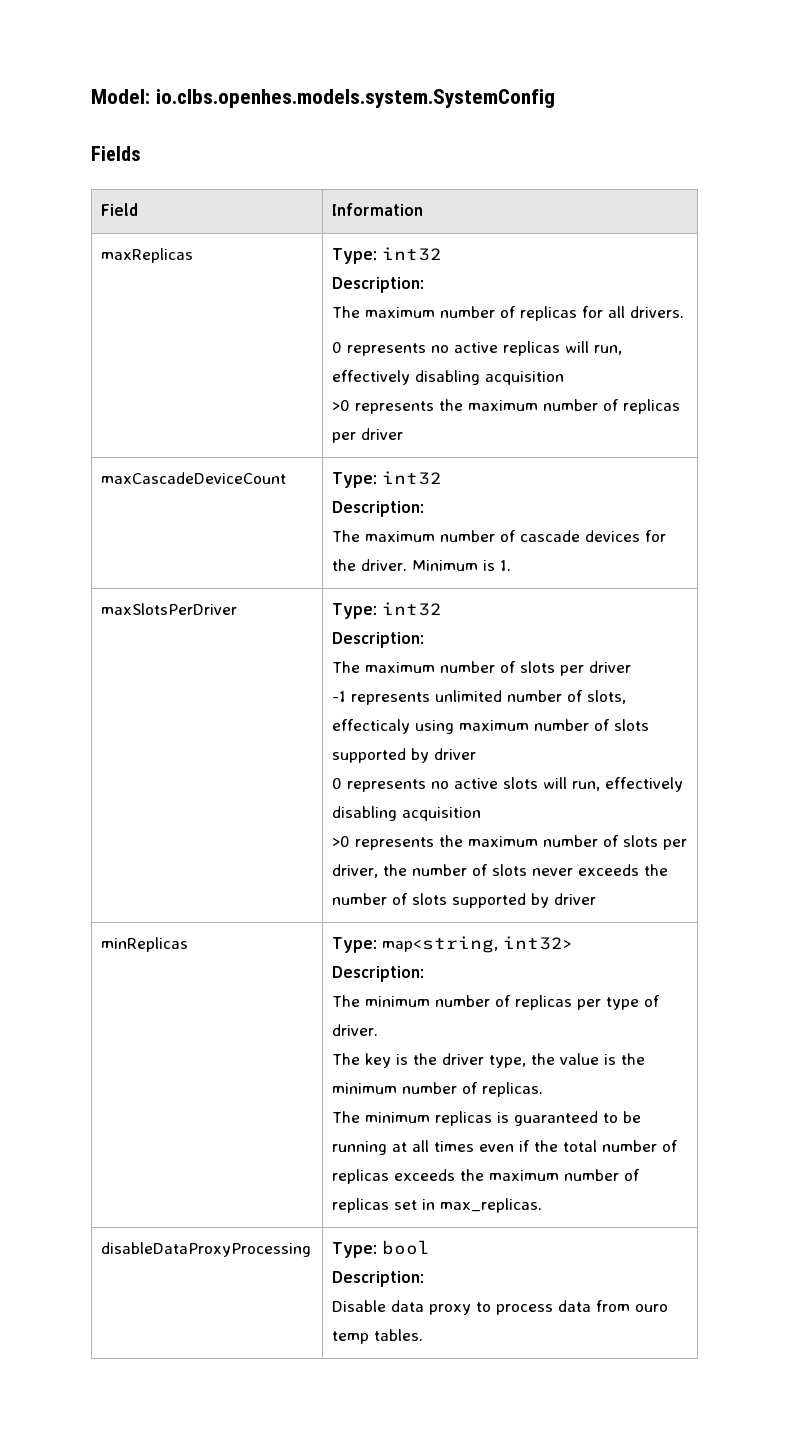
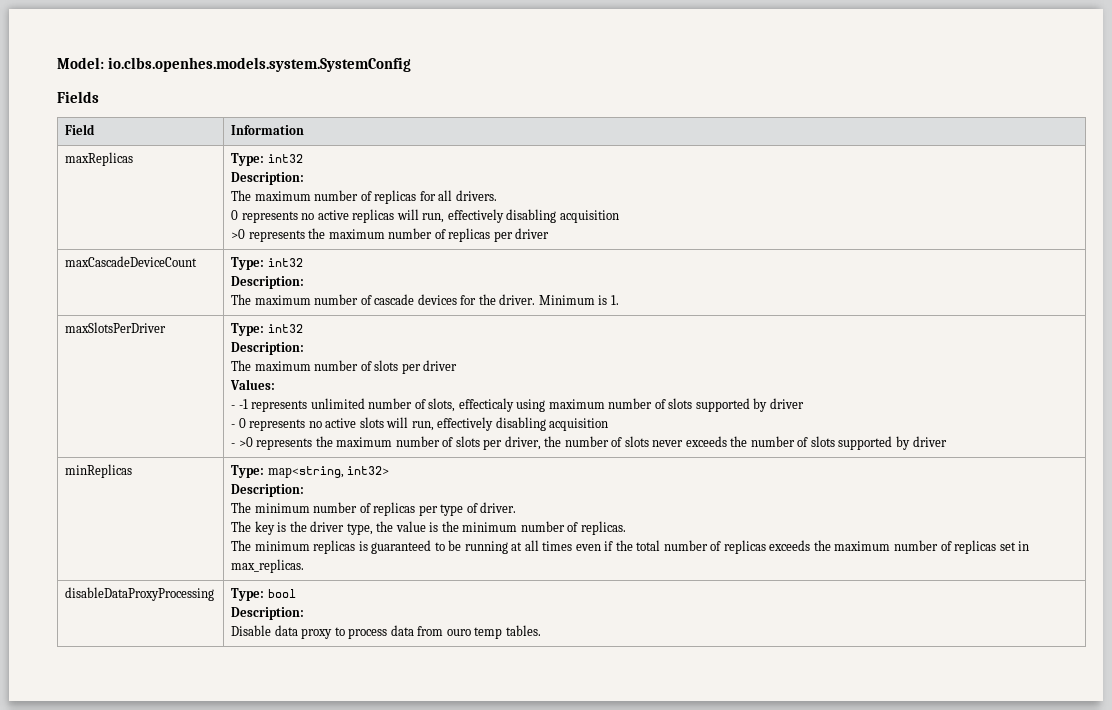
- -1 represents unlimited number of slots, effecticaly using maximum number of slots supported by driver
+ Values:
+ - -1 represents unlimited number of slots, effecticaly using maximum number of slots supported by driver
- 0 represents no active slots will run, effectively disabling acquisition
+ - 0 represents no active slots will run, effectively disabling acquisition
- >0 represents the maximum number of slots per driver, the number of slots never exceeds the number of slots supported by driver
+ - >0 represents the maximum number of slots per driver, the number of slots never exceeds the number of slots supported by driver

